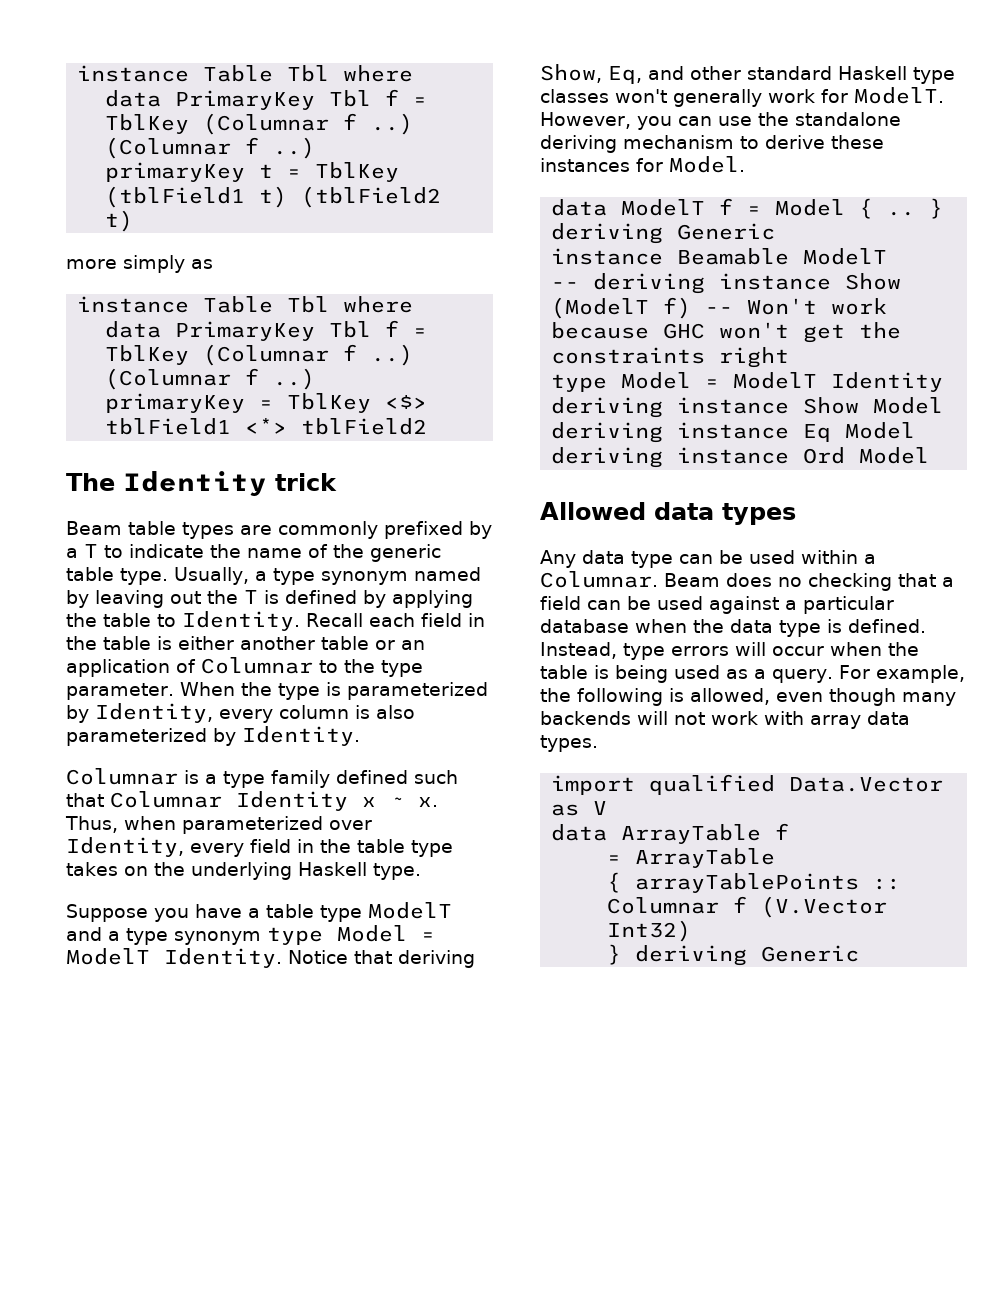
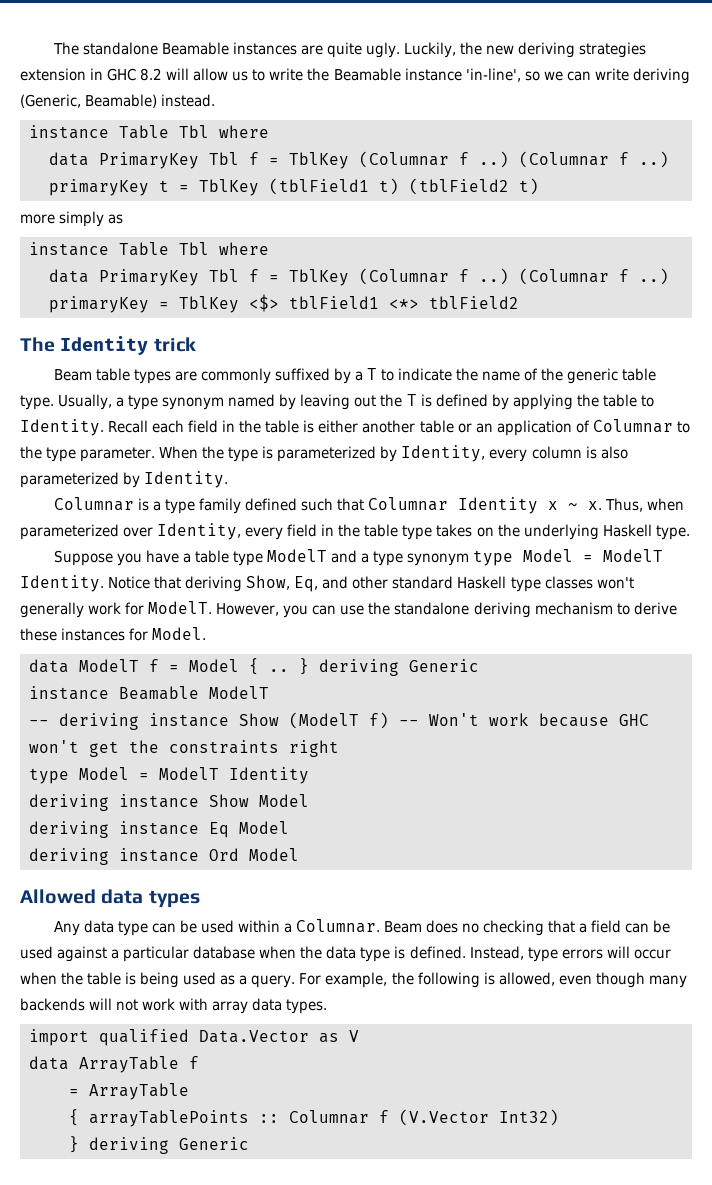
+ The standalone Beamable instances are quite ugly. Luckily, the new deriving strategies extension in GHC 8.2 will allow us to write the Beamable instance 'in-line', so we can write deriving (Generic, Beamable) instead.
- Beam table types are commonly prefixed by a T to indicate the name of the generic table type.
+ Beam table types are commonly suffixed by a T to indicate the name of the generic table type.

